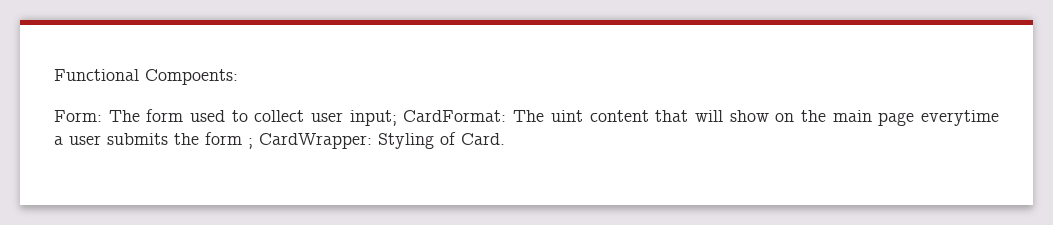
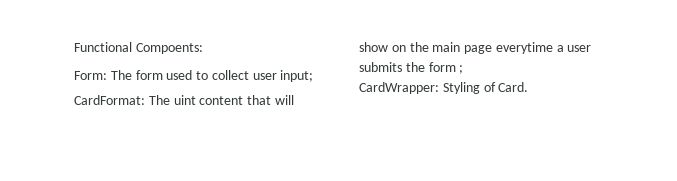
- Form: The form used to collect user input; CardFormat: The uint content that will show on the main page everytime a user submits the form ; CardWrapper: Styling of Card.
+ Form: The form used to collect user input;
+ CardFormat: The uint content that will show on the main page everytime a user submits the form ;
+ CardWrapper: Styling of Card.

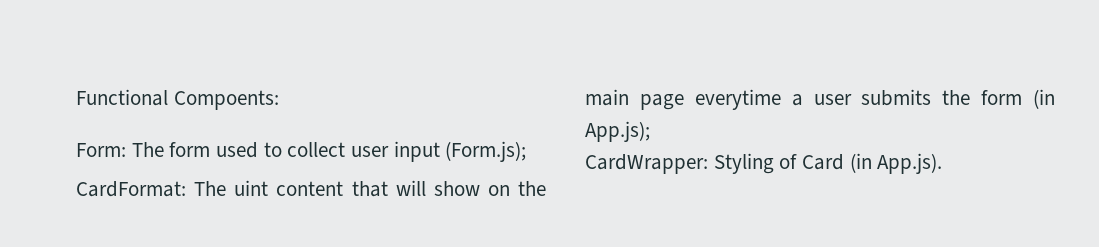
- Form: The form used to collect user input;
+ Form: The form used to collect user input (Form.js);
- CardFormat: The uint content that will show on the main page everytime a user submits the form ;
+ CardFormat: The uint content that will show on the main page everytime a user submits the form (in App.js);
- CardWrapper: Styling of Card.
+ CardWrapper: Styling of Card (in App.js).

